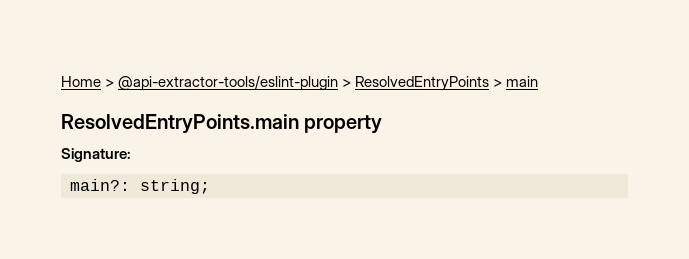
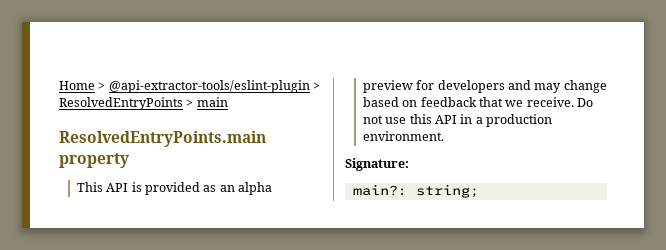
+ This API is provided as an alpha preview for developers and may change based on feedback that we receive. Do not use this API in a production environment.

